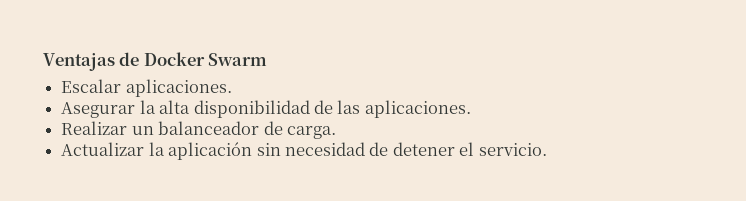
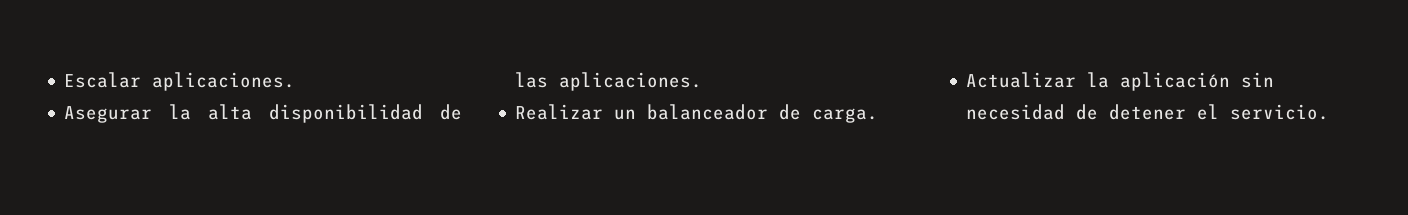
- Ventajas de Docker Swarm

